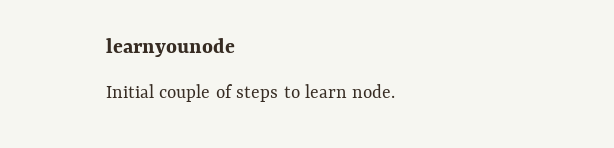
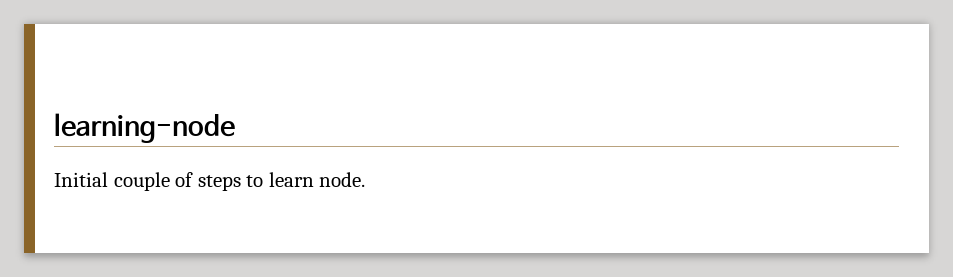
- learnyounode
+ learning-node

